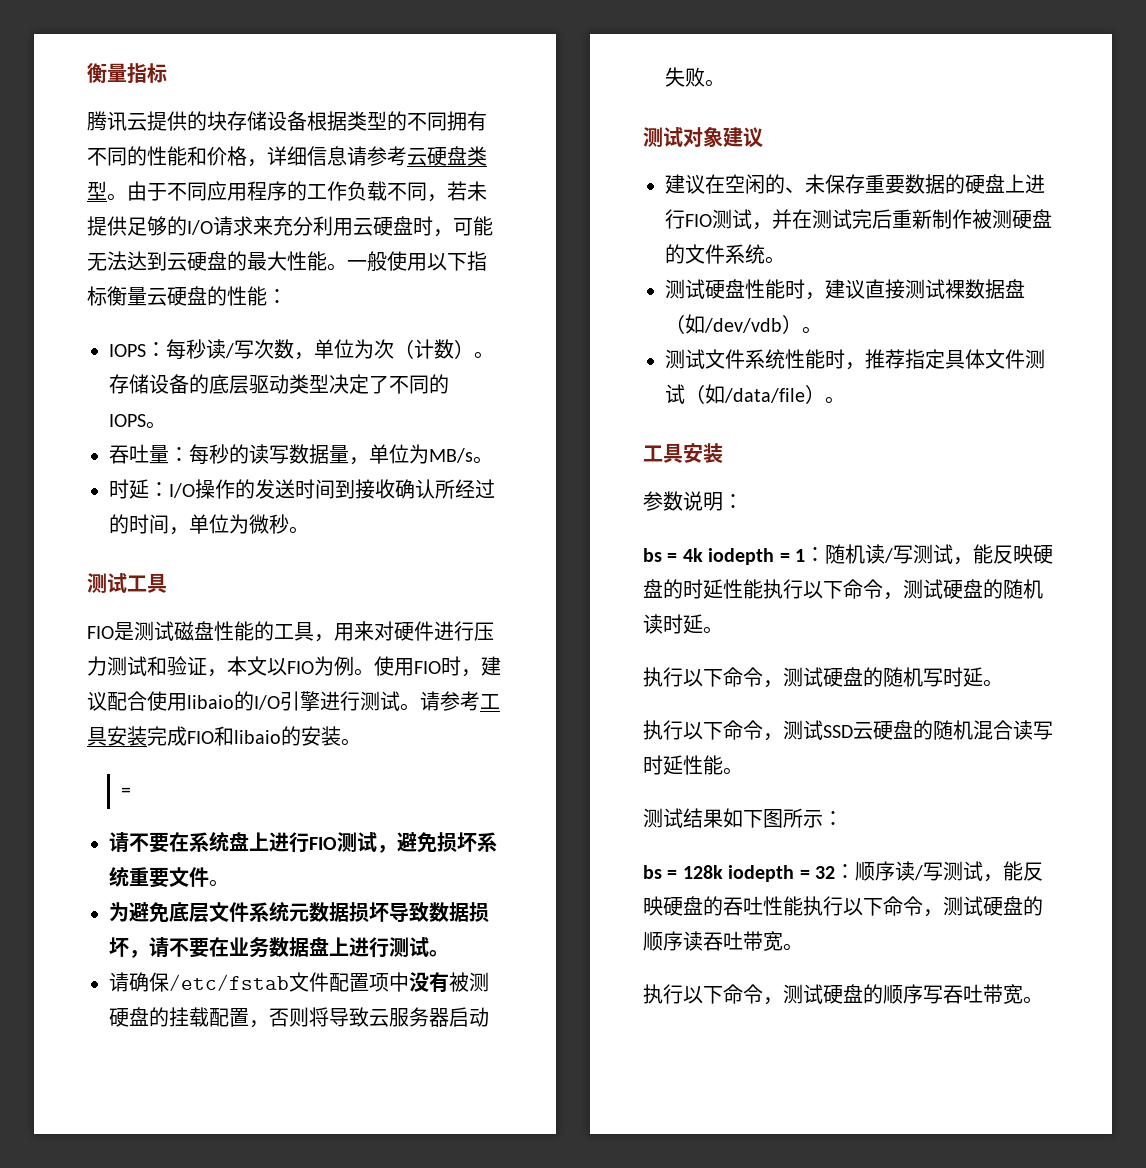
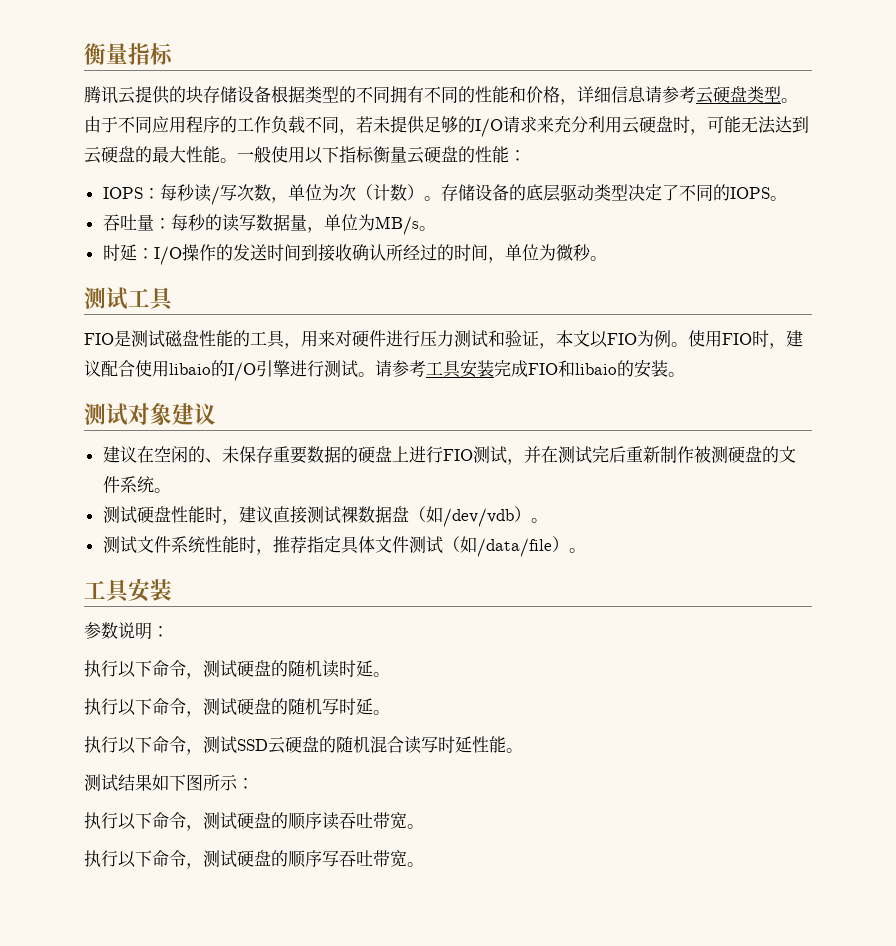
  请参考工具安装完成FIO和libaio的安装。
- =
- 请不要在系统盘上进行FIO测试，避免损坏系统重要文件。
- 为避免底层文件系统元数据损坏导致数据损坏，请不要在业务数据盘上进行测试。
- 请确保/etc/fstab文件配置项中没有被测硬盘的挂载配置，否则将导致云服务器启动失败。
- bs = 4k iodepth = 1：随机读/写测试，能反映硬盘的时延性能执行以下命令，测试硬盘的随机读时延。
+ 执行以下命令，测试硬盘的随机读时延。
- bs = 128k iodepth = 32：顺序读/写测试，能反映硬盘的吞吐性能执行以下命令，测试硬盘的顺序读吞吐带宽。
+ 执行以下命令，测试硬盘的顺序读吞吐带宽。

